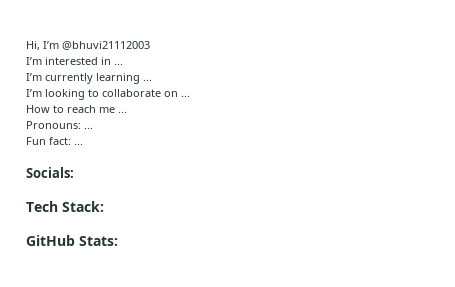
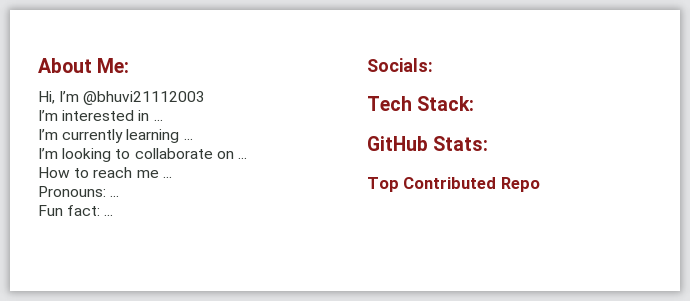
+ About Me:
+ Top Contributed Repo

